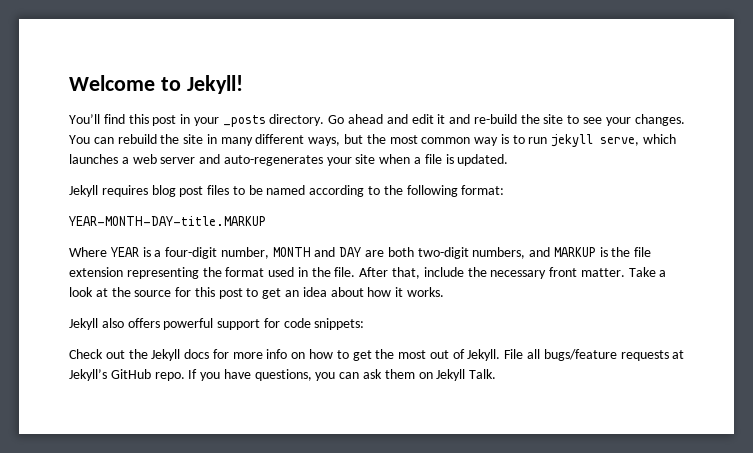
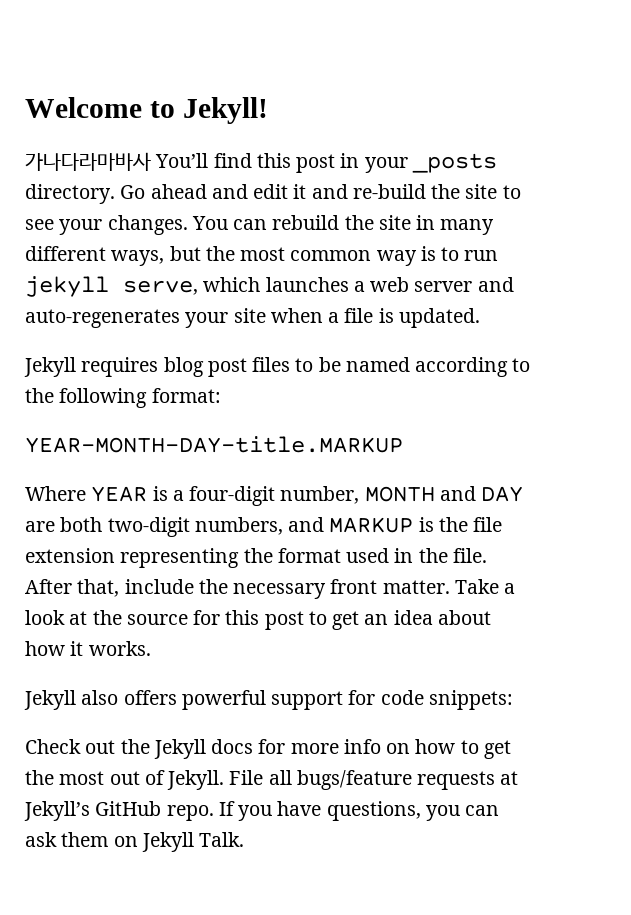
- You’ll find this post in your _posts directory.
+ 가나다라마바사 You’ll find this post in your _posts directory.

